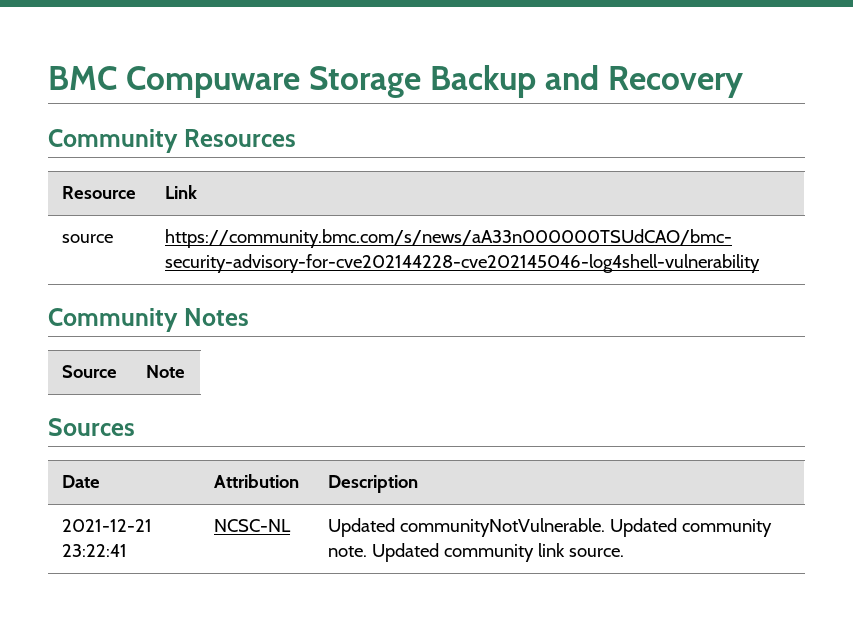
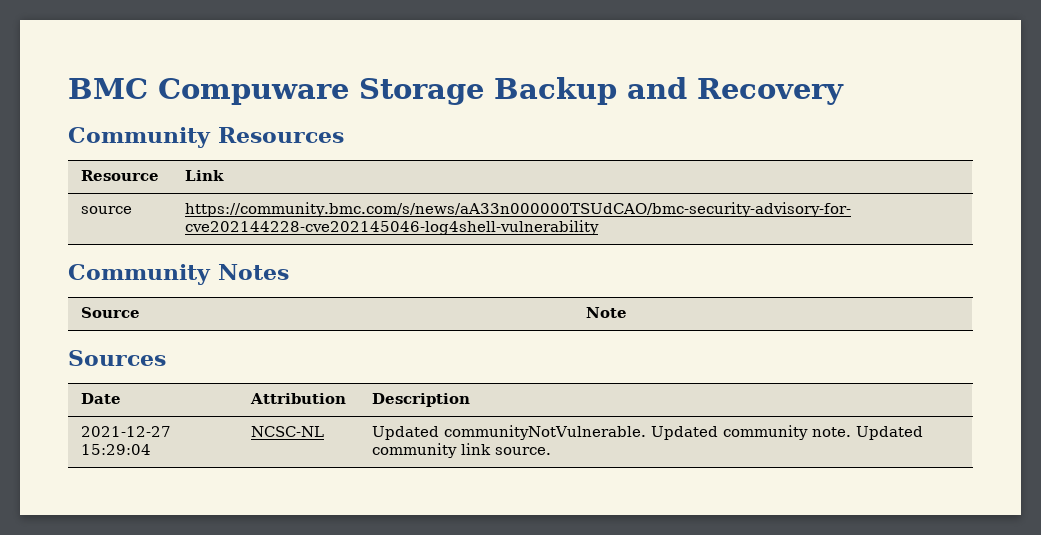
- 2021-12-21 23:22:41 | NCSC-NL | Updated communityNotVulnerable. Updated community note. Updated community link source.
+ 2021-12-27 15:29:04 | NCSC-NL | Updated communityNotVulnerable. Updated community note. Updated community link source.

